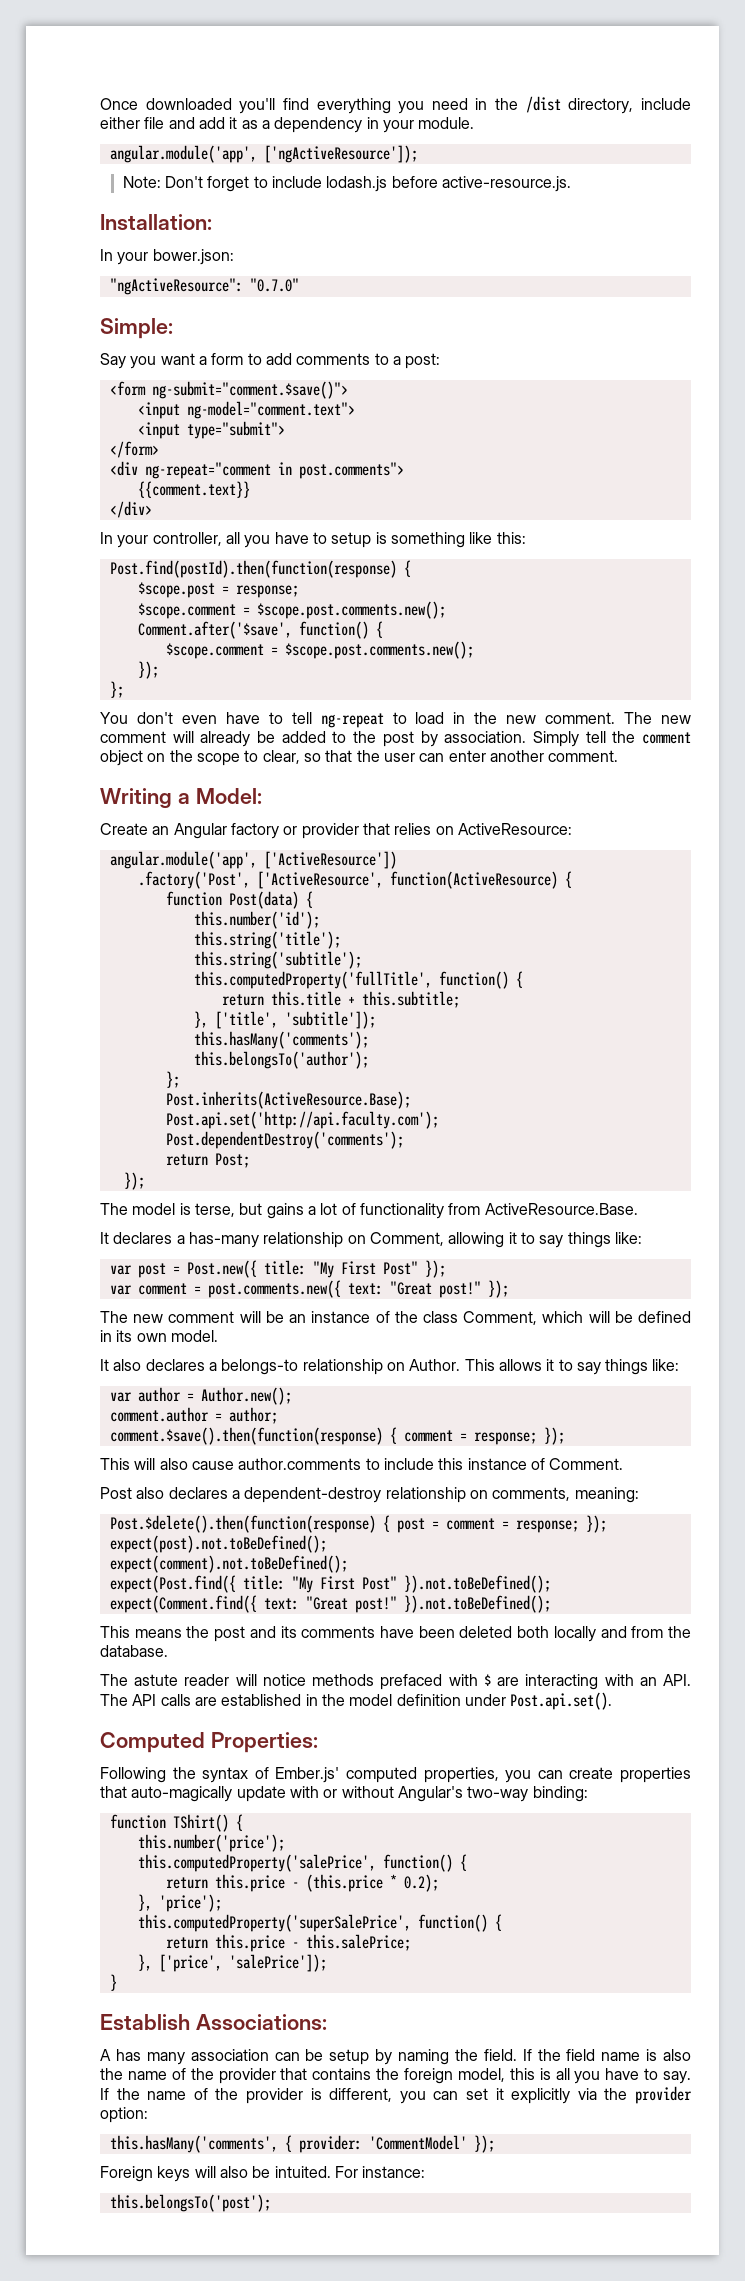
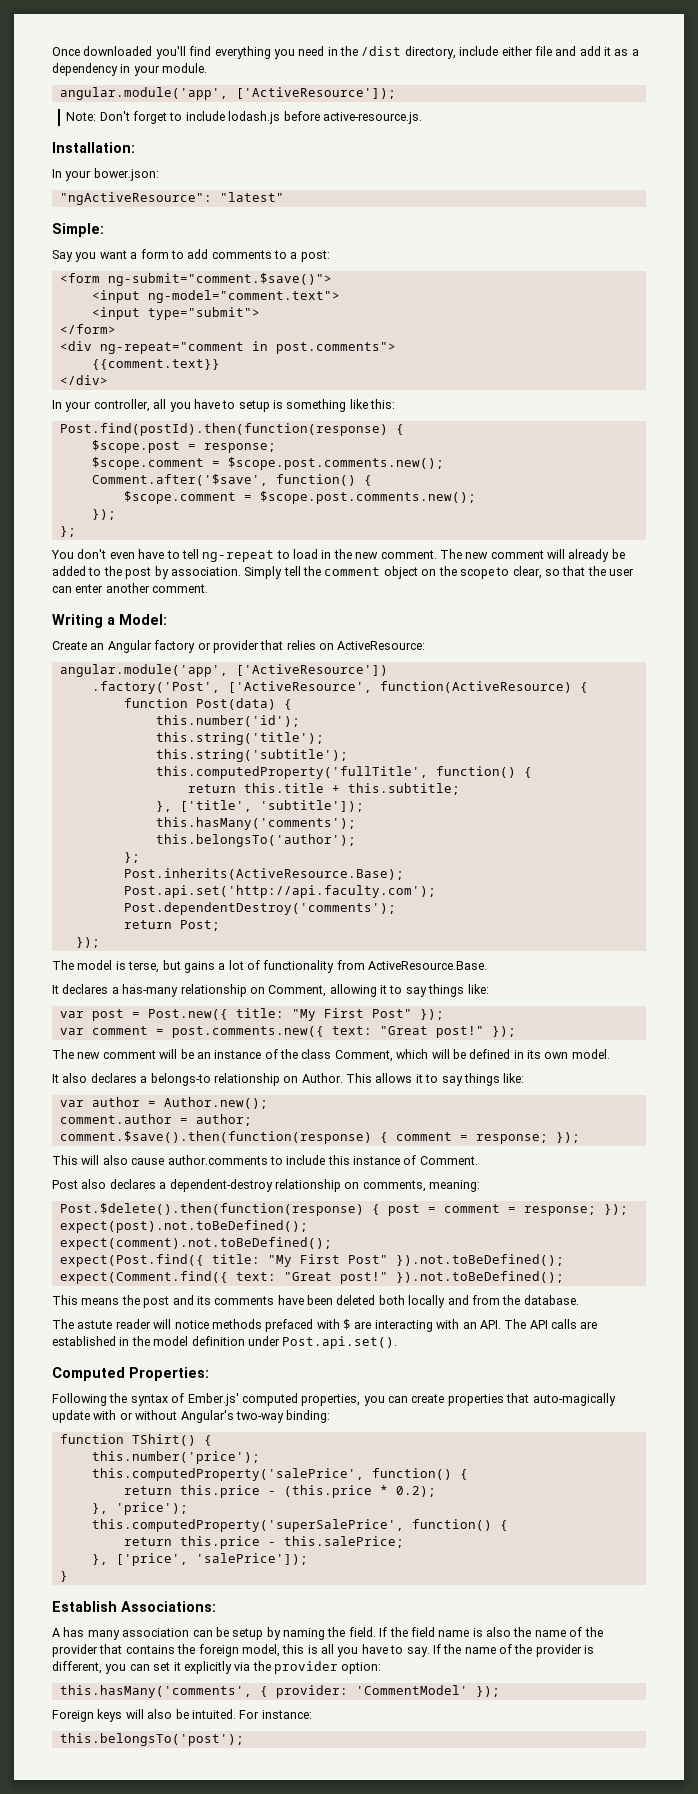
- angular.module('app', ['ngActiveResource']);
+ angular.module('app', ['ActiveResource']);
- "ngActiveResource": "0.7.0"
+ "ngActiveResource": "latest"

